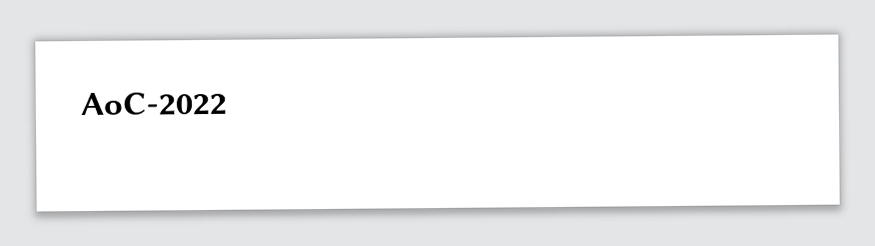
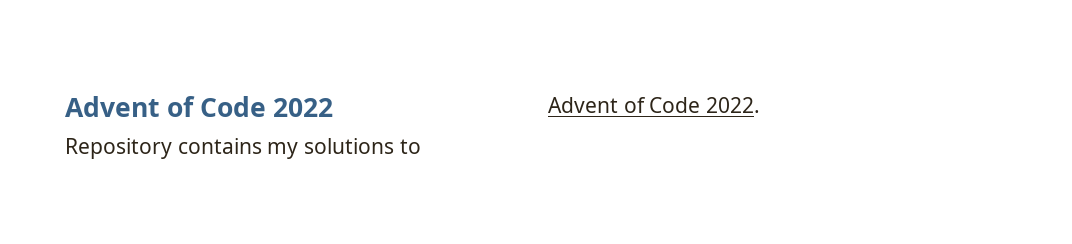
- AoC-2022
+ Advent of Code 2022
+ Repository contains my solutions to Advent of Code 2022.

